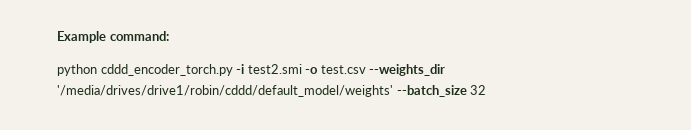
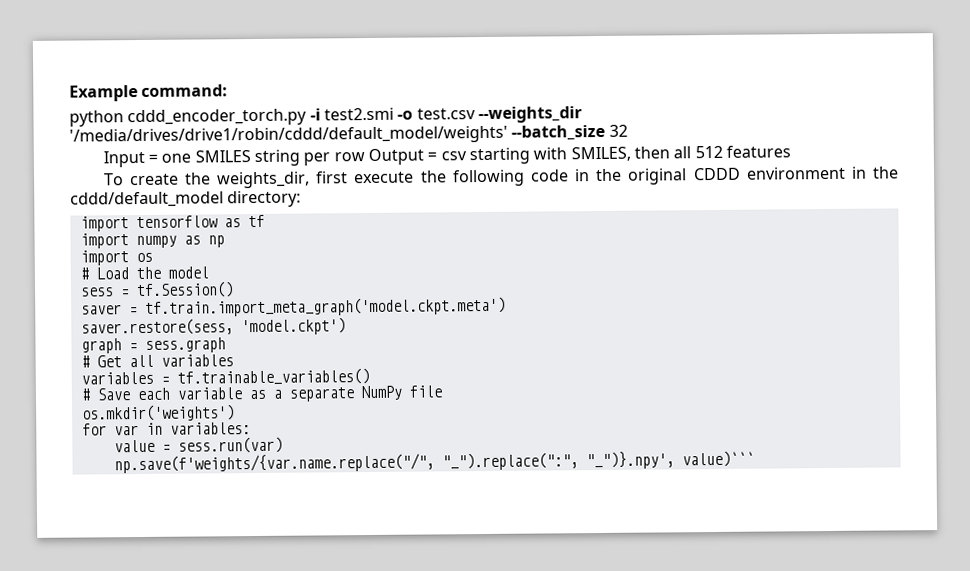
+ Input = one SMILES string per row Output = csv starting with SMILES, then all 512 features
+ To create the weights_dir, first execute the following code in the original CDDD environment in the cddd/default_model directory:
+ import tensorflow as tf
+ import numpy as np
+ import os
+ # Load the model
+ sess = tf.Session()
+ saver = tf.train.import_meta_graph('model.ckpt.meta')
+ saver.restore(sess, 'model.ckpt')
+ graph = sess.graph
+ # Get all variables
+ variables = tf.trainable_variables()
+ # Save each variable as a separate NumPy file
+ os.mkdir('weights')
+ for var in variables:
+ value = sess.run(var)
+ np.save(f'weights/{var.name.replace("/", "_").replace(":", "_")}.npy', value)```

